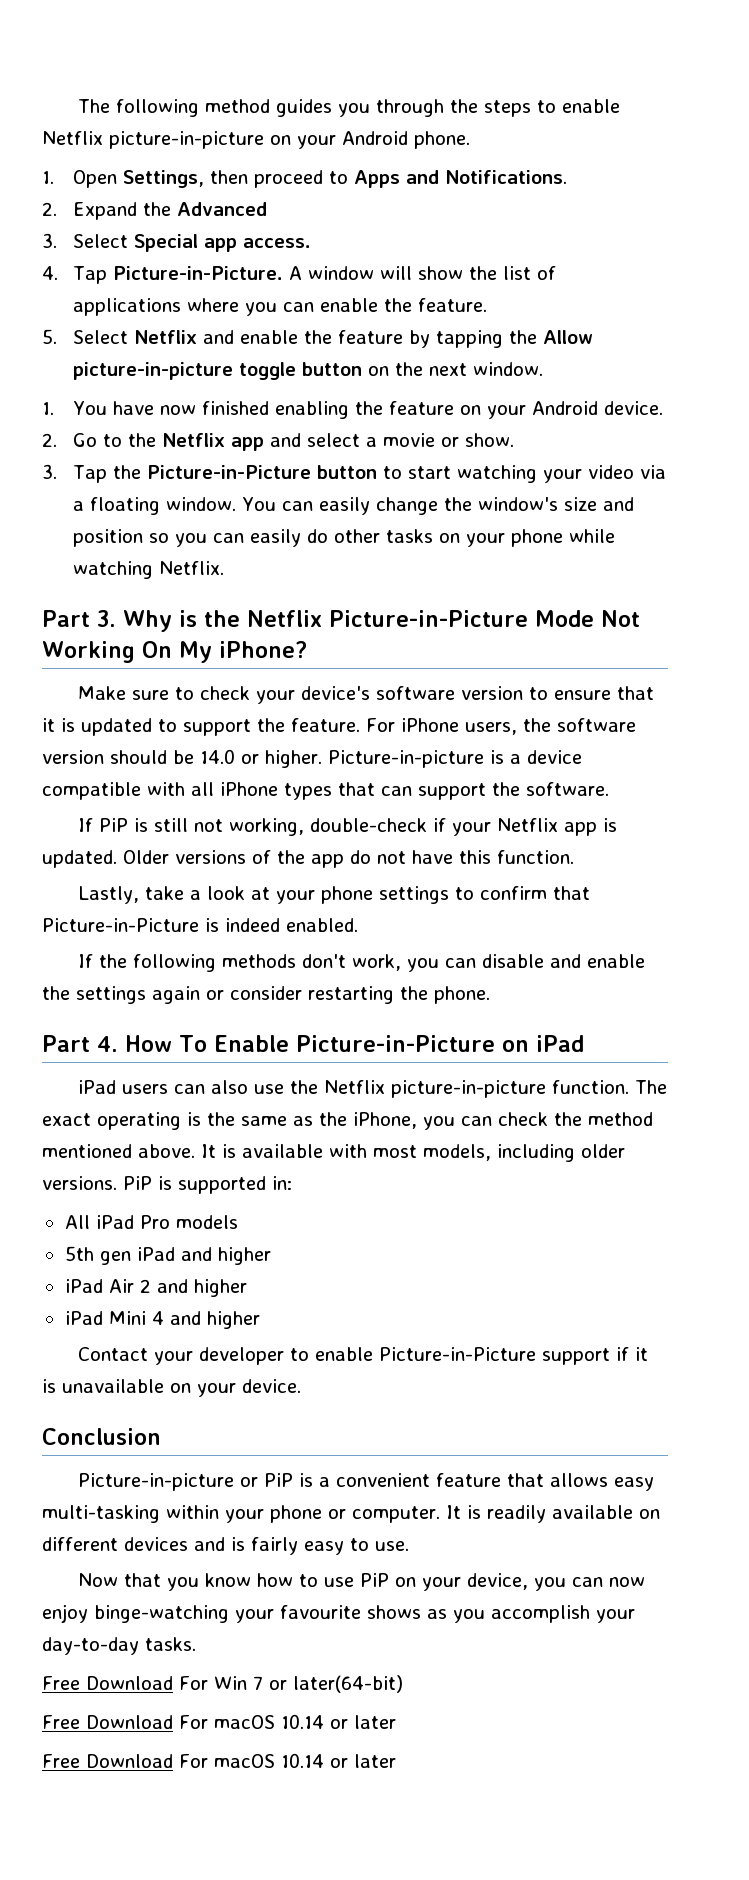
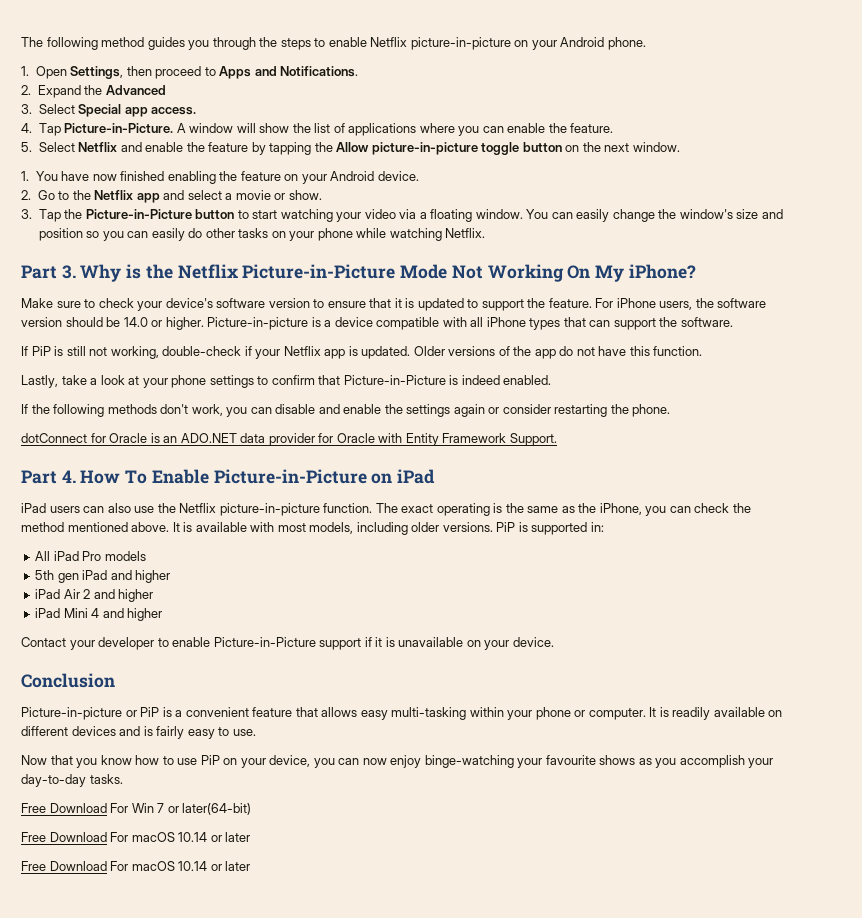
+ dotConnect for Oracle is an ADO.NET data provider for Oracle with Entity Framework Support.

